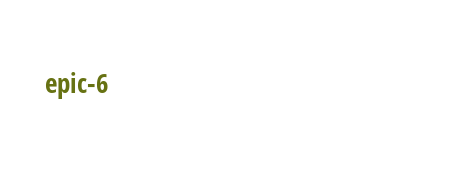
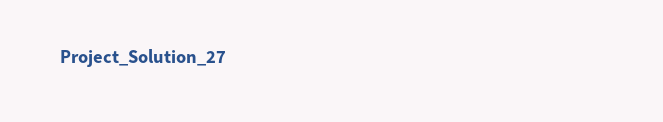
- epic-6
+ Project_Solution_27

